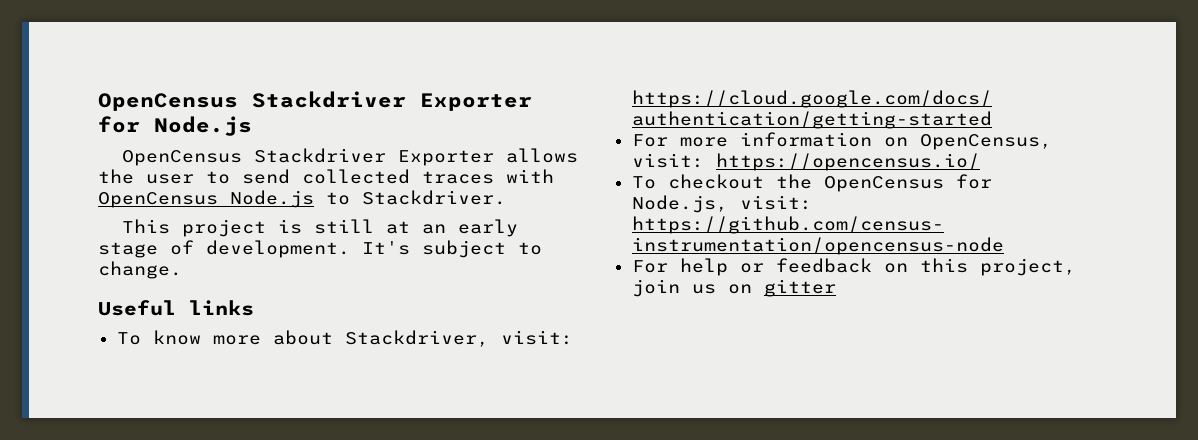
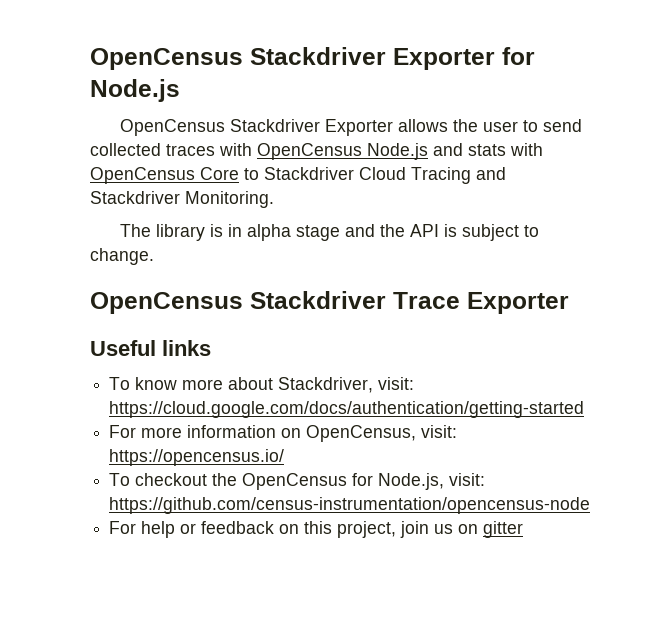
- OpenCensus Stackdriver Exporter allows the user to send collected traces with OpenCensus Node.js to Stackdriver.
- This project is still at an early stage of development. It's subject to change.
+ OpenCensus Stackdriver Exporter allows the user to send collected traces with OpenCensus Node.js and stats with OpenCensus Core to Stackdriver Cloud Tracing and Stackdriver Monitoring.
+ The library is in alpha stage and the API is subject to change.
+ OpenCensus Stackdriver Trace Exporter

